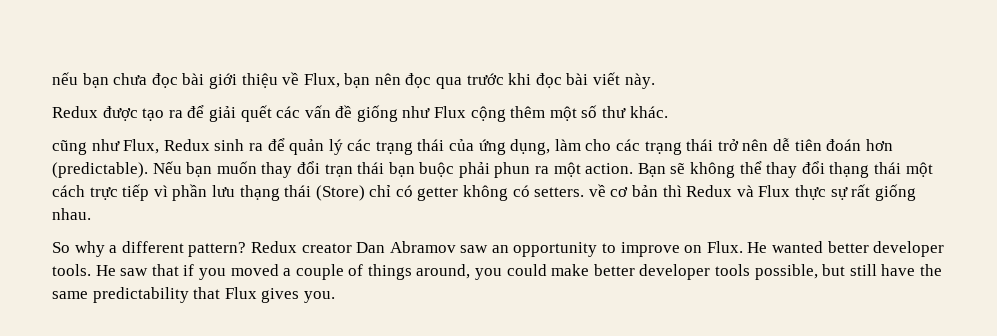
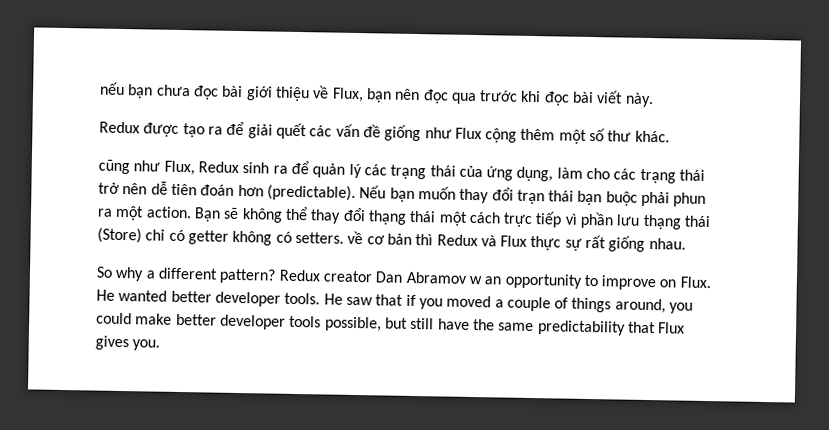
- Redux creator Dan Abramov saw an opportunity to improve on Flux.
+ Redux creator Dan Abramov w an opportunity to improve on Flux.

